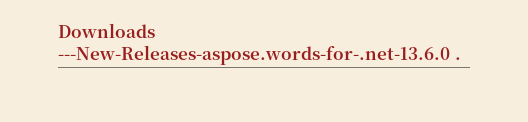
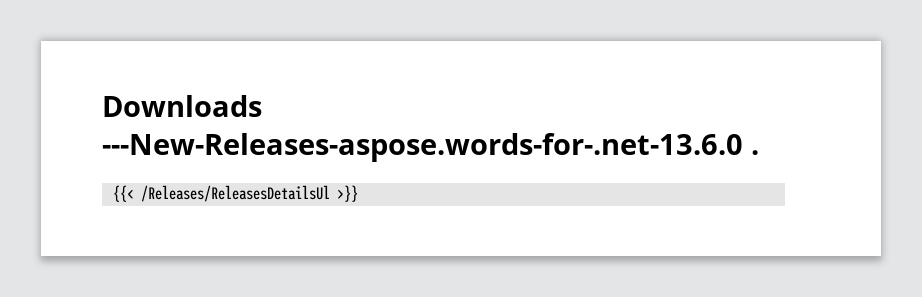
+ {{< /Releases/ReleasesDetailsUl >}}

